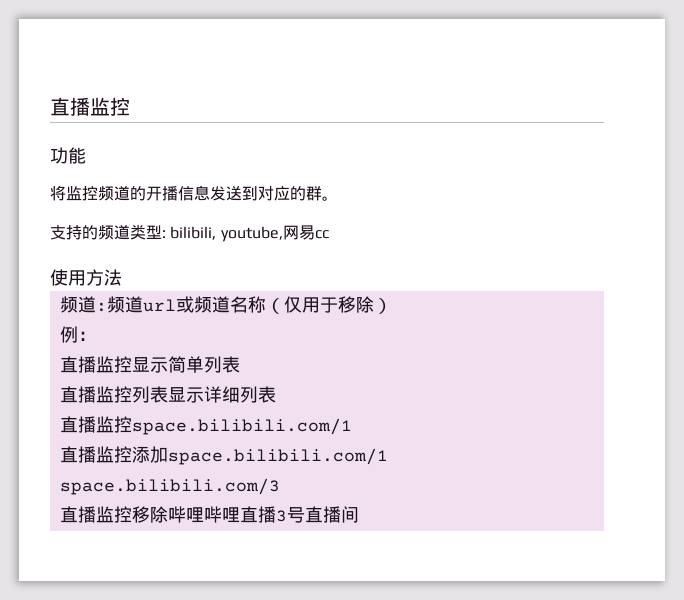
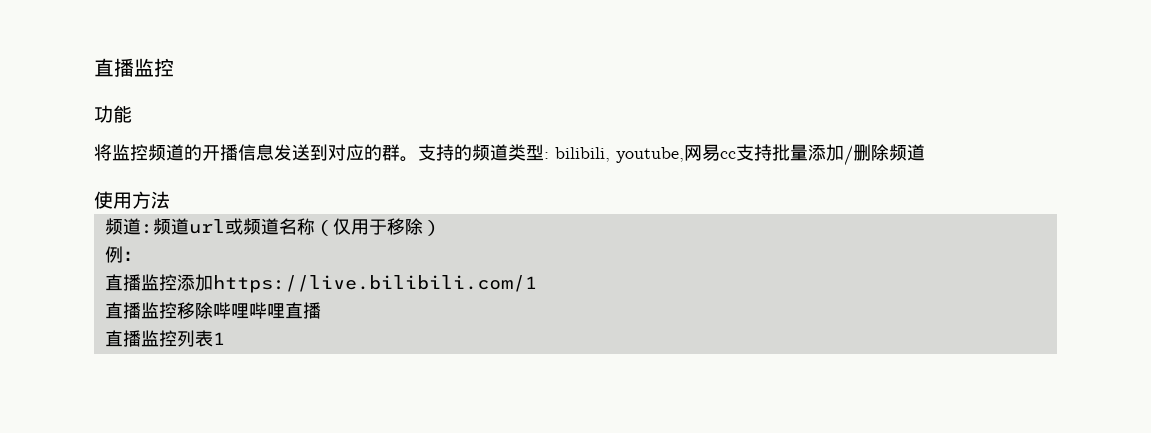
- 将监控频道的开播信息发送到对应的群。
- 支持的频道类型: bilibili, youtube,网易cc
+ 将监控频道的开播信息发送到对应的群。支持的频道类型: bilibili, youtube,网易cc支持批量添加/删除频道
- 直播监控显示简单列表
- 直播监控列表显示详细列表
- 直播监控space.bilibili.com/1
- 直播监控添加space.bilibili.com/1 space.bilibili.com/3
+ 直播监控添加https://live.bilibili.com/1
- 直播监控移除哔哩哔哩直播3号直播间
+ 直播监控移除哔哩哔哩直播
+ 直播监控列表1

